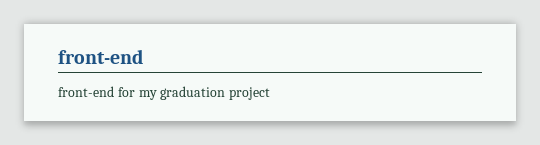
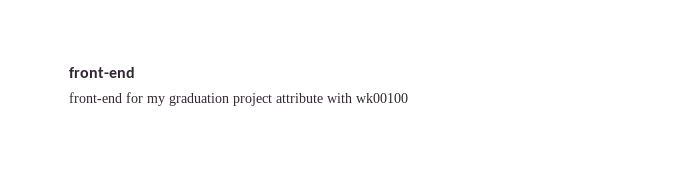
- front-end for my graduation project
+ front-end for my graduation project attribute with wk00100

